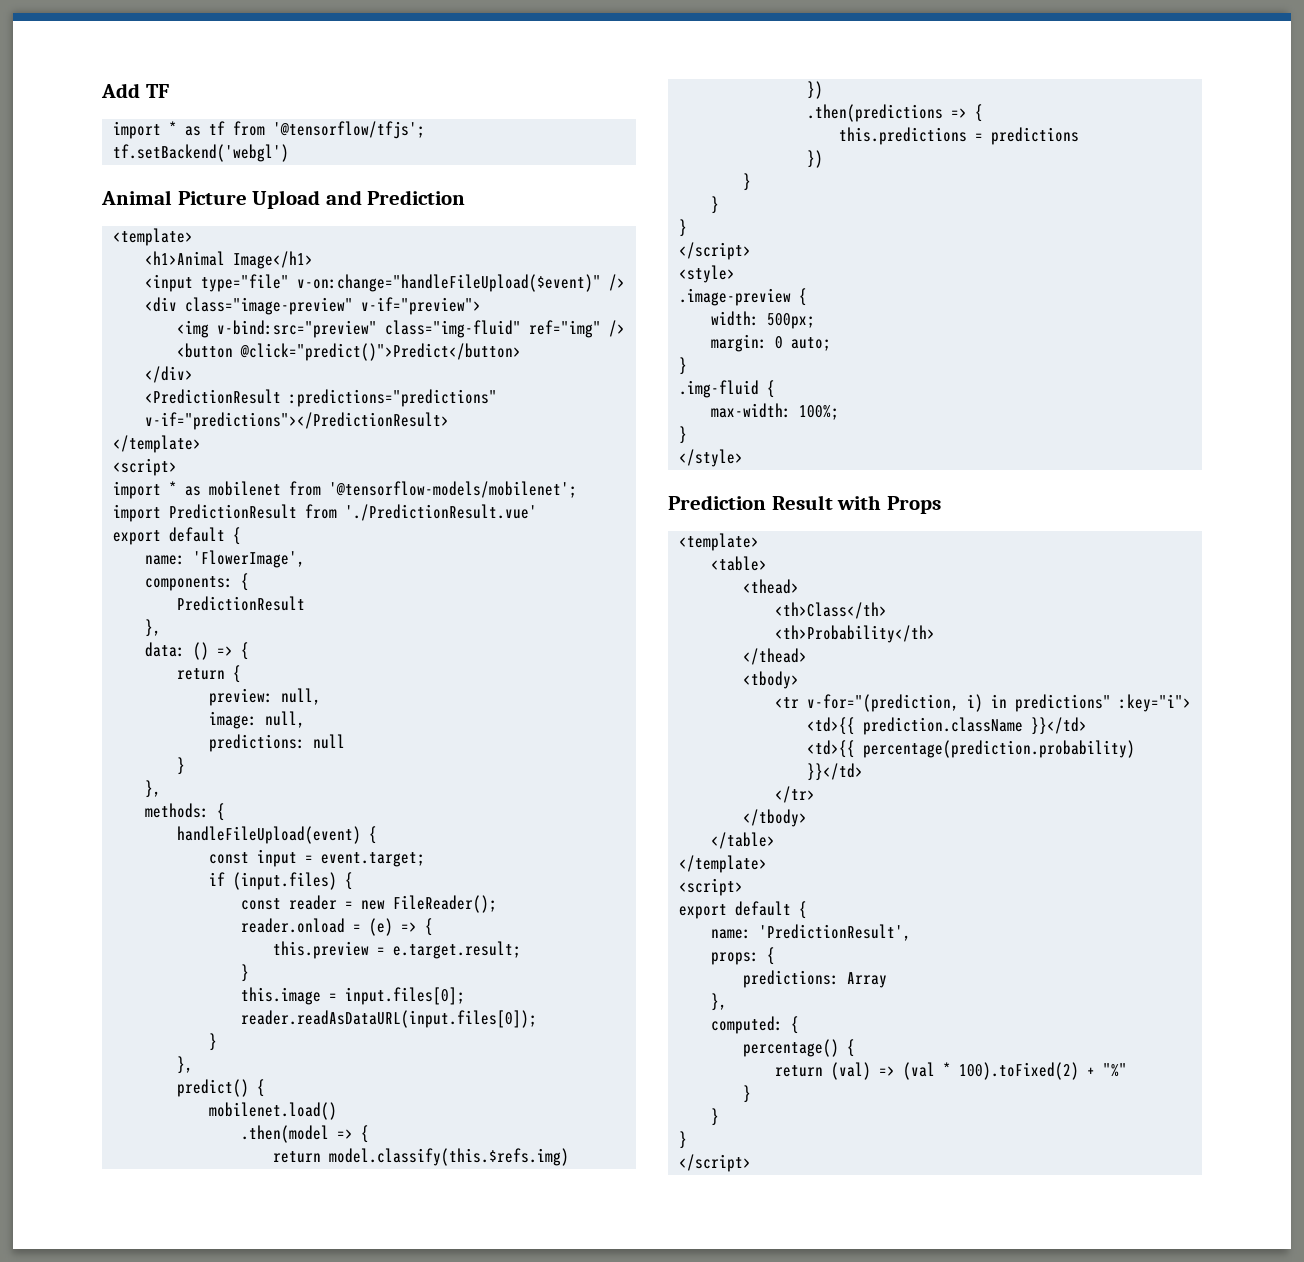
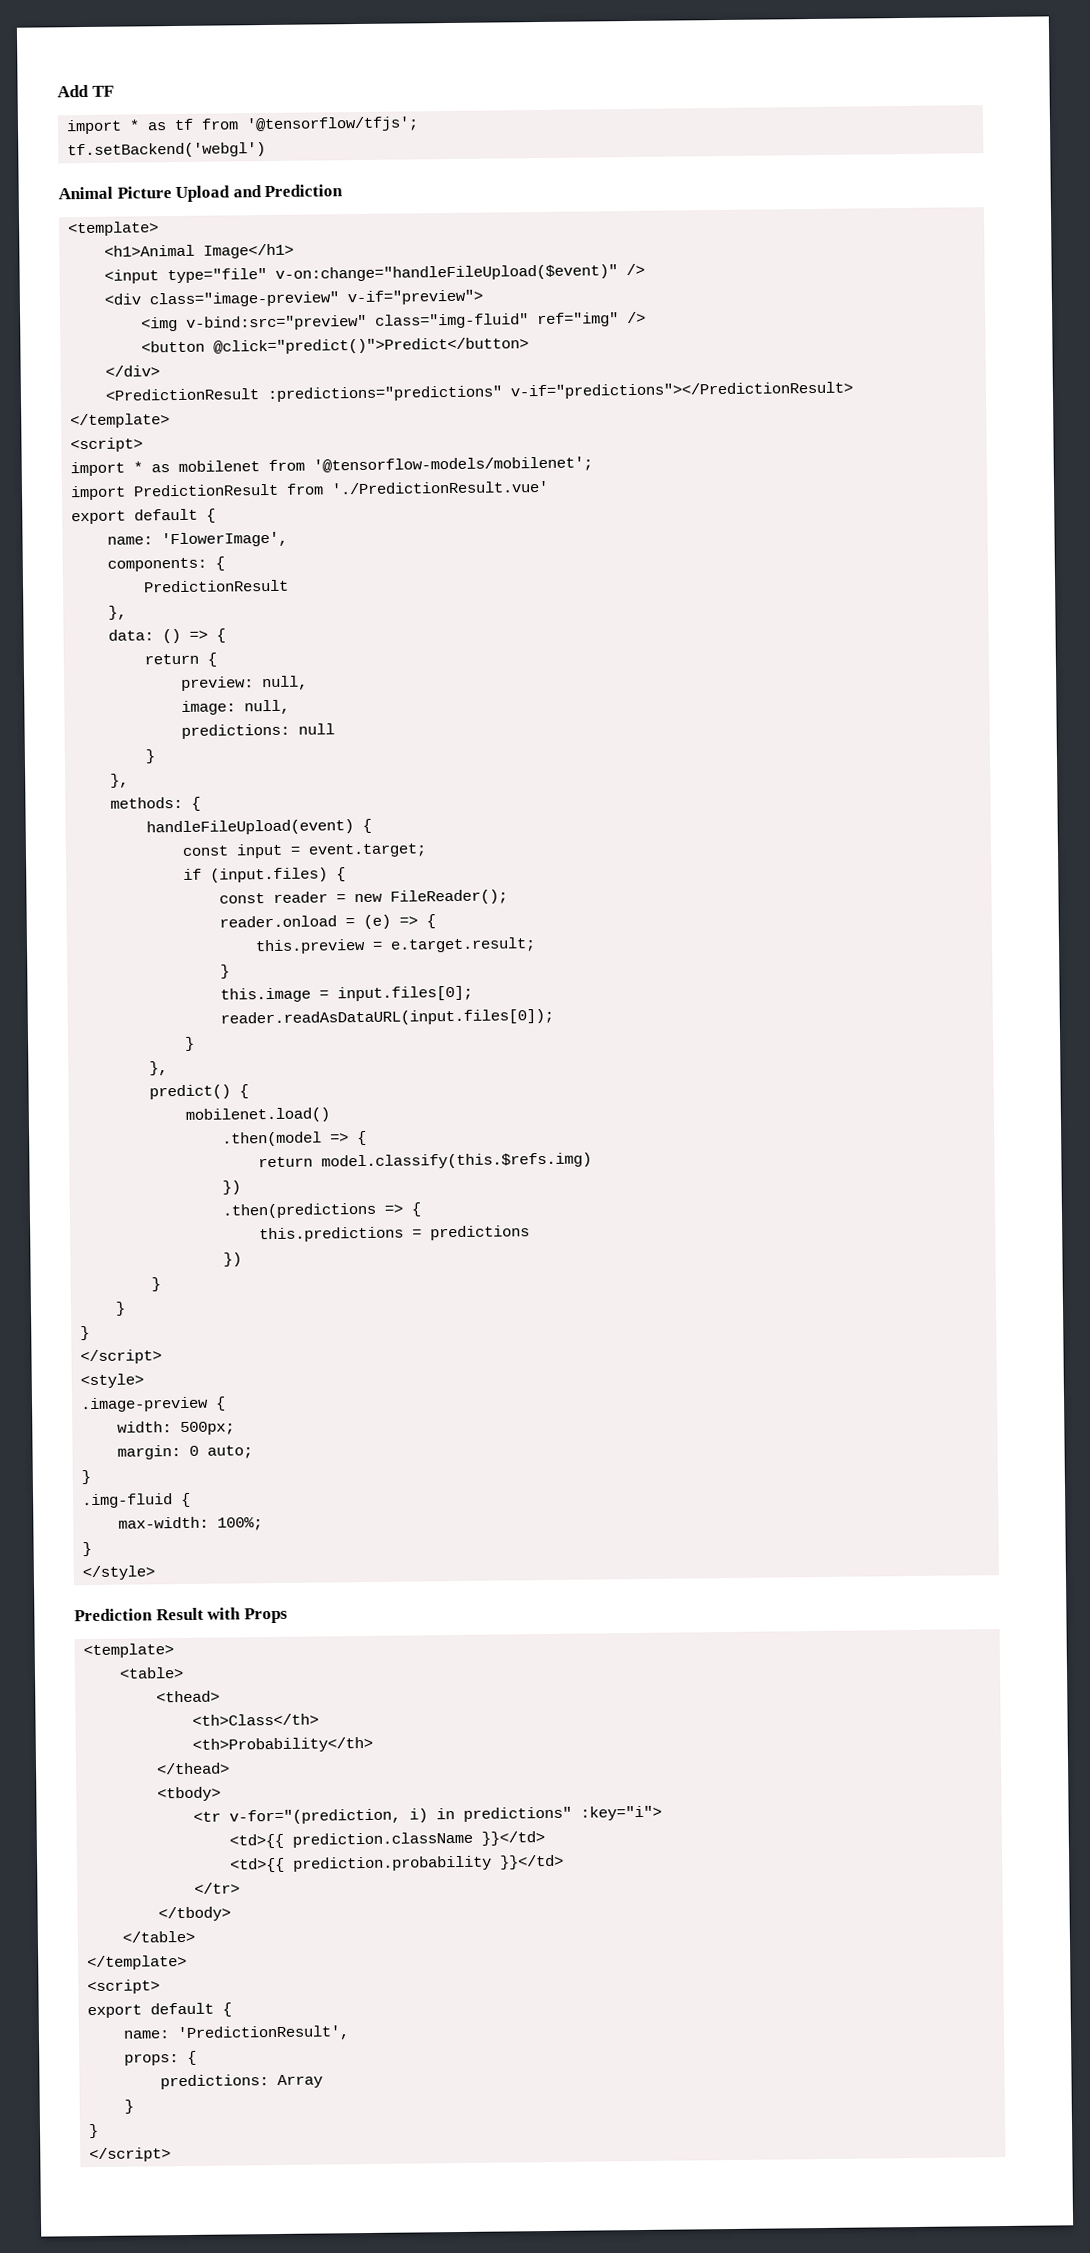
- <td>{{ percentage(prediction.probability) }}</td>
+ <td>{{ prediction.probability }}</td>
  predictions: Array
- },
- computed: {
- percentage() {
- return (val) => (val * 100).toFixed(2) + "%"
- }

